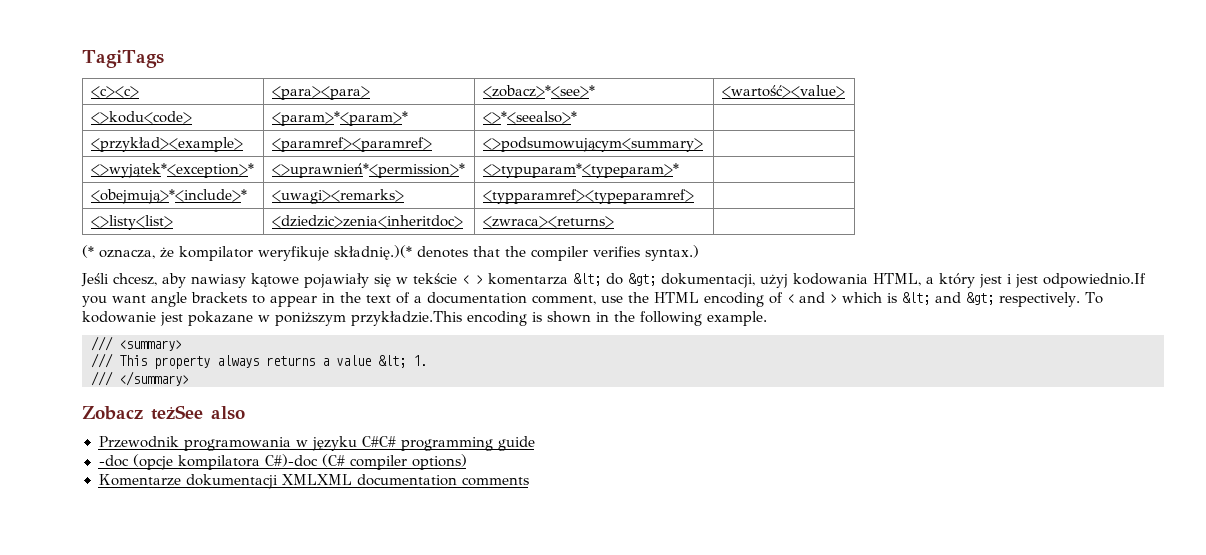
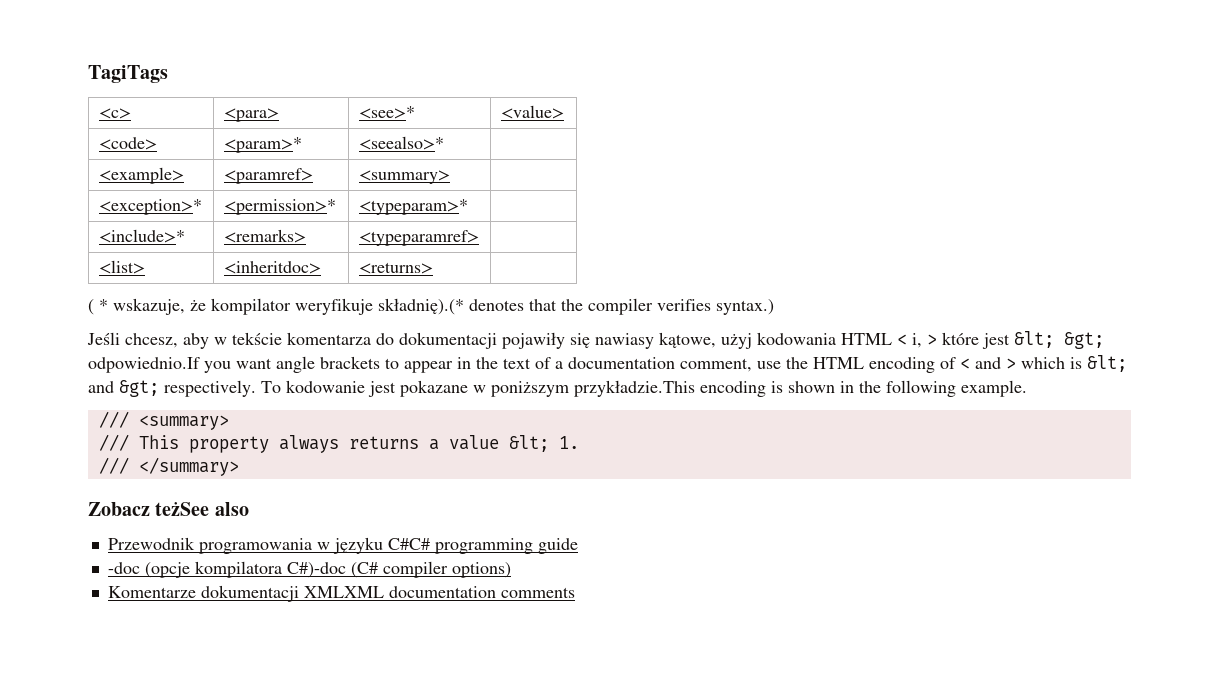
- <c><c> | <para><para> | <zobacz>*<see>* | <wartość><value>
- <>kodu<code> | <param>*<param>* | <>*<seealso>* |
- <przykład><example> | <paramref><paramref> | <>podsumowującym<summary> |
- <>wyjątek*<exception>* | <>uprawnień*<permission>* | <>typuparam*<typeparam>* |
- <obejmują>*<include>* | <uwagi><remarks> | <typparamref><typeparamref> |
- <>listy<list> | <dziedzic>zenia<inheritdoc> | <zwraca><returns> |
- (* oznacza, że kompilator weryfikuje składnię.)(* denotes that the compiler verifies syntax.)
+ <c> | <para> | <see>* | <value>
+ <code> | <param>* | <seealso>* |
+ <example> | <paramref> | <summary> |
+ <exception>* | <permission>* | <typeparam>* |
+ <include>* | <remarks> | <typeparamref> |
+ <list> | <inheritdoc> | <returns> |
+ ( * wskazuje, że kompilator weryfikuje składnię).(* denotes that the compiler verifies syntax.)
- Jeśli chcesz, aby nawiasy kątowe pojawiały się w tekście < > komentarza &lt; do &gt; dokumentacji, użyj kodowania HTML, a który jest i jest odpowiednio.If you want angle brackets to appear in the text of a documentation comment, use the HTML encoding of < and > which is &lt; and &gt; respectively.
+ Jeśli chcesz, aby w tekście komentarza do dokumentacji pojawiły się nawiasy kątowe, użyj kodowania HTML < i, > które jest &lt; &gt; odpowiednio.If you want angle brackets to appear in the text of a documentation comment, use the HTML encoding of < and > which is &lt; and &gt; respectively.

